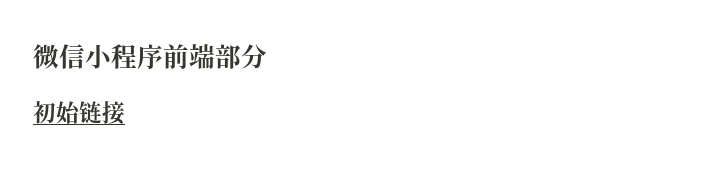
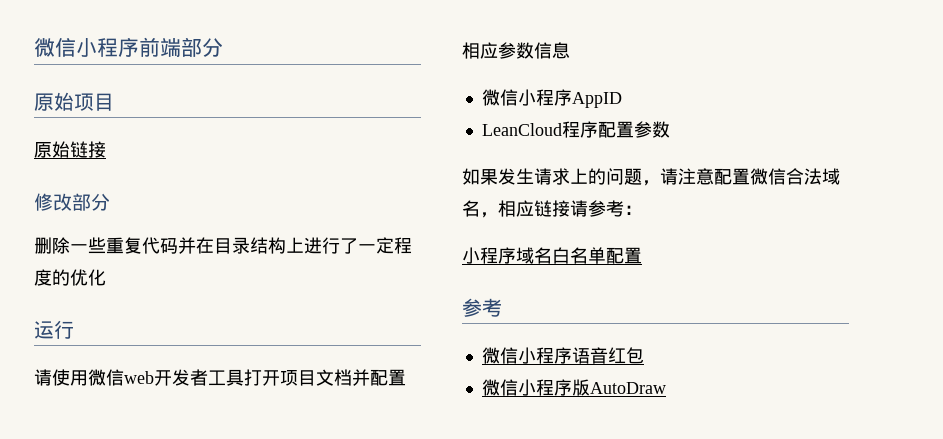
- 初始链接
+ 原始项目
+ 原始链接
+ 修改部分
+ 删除一些重复代码并在目录结构上进行了一定程度的优化
+ 运行
+ 请使用微信web开发者工具打开项目文档并配置相应参数信息
+ 微信小程序AppID
+ LeanCloud程序配置参数
+ 如果发生请求上的问题，请注意配置微信合法域名，相应链接请参考：
+ 小程序域名白名单配置
+ 参考
+ 微信小程序语音红包
+ 微信小程序版AutoDraw

